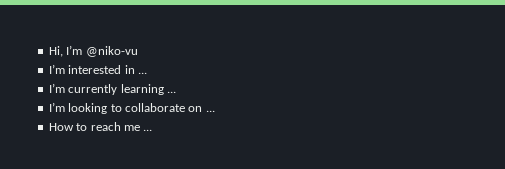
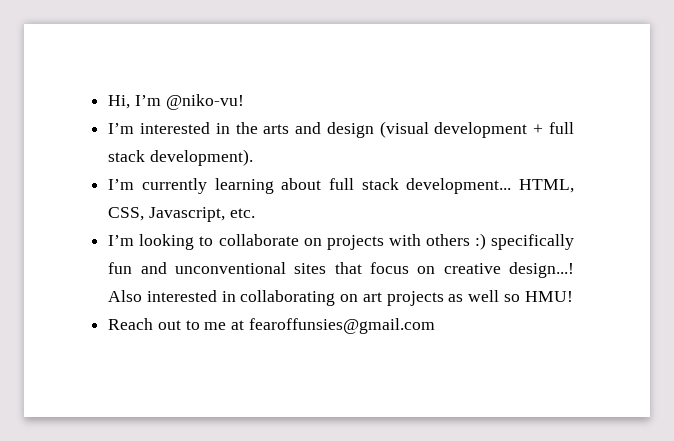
- Hi, I’m @niko-vu
+ Hi, I’m @niko-vu!
- I’m interested in ...
- I’m currently learning ...
+ I’m interested in the arts and design (visual development + full stack development).
+ I’m currently learning about full stack development... HTML, CSS, Javascript, etc.
- I’m looking to collaborate on ...
- How to reach me ...
+ I’m looking to collaborate on projects with others :) specifically fun and unconventional sites that focus on creative design...! Also interested in collaborating on art projects as well so HMU!
+ Reach out to me at fearoffunsies@gmail.com

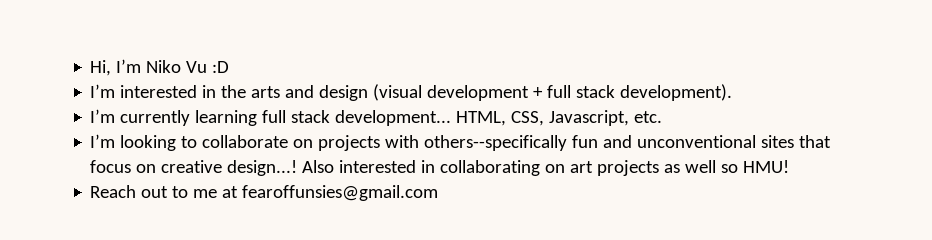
- Hi, I’m @niko-vu!
+ Hi, I’m Niko Vu :D
- I’m currently learning about full stack development...
+ I’m currently learning full stack development...
- I’m looking to collaborate on projects with others :) specifically fun and unconventional sites that focus on creative design...!
+ I’m looking to collaborate on projects with others--specifically fun and unconventional sites that focus on creative design...!

